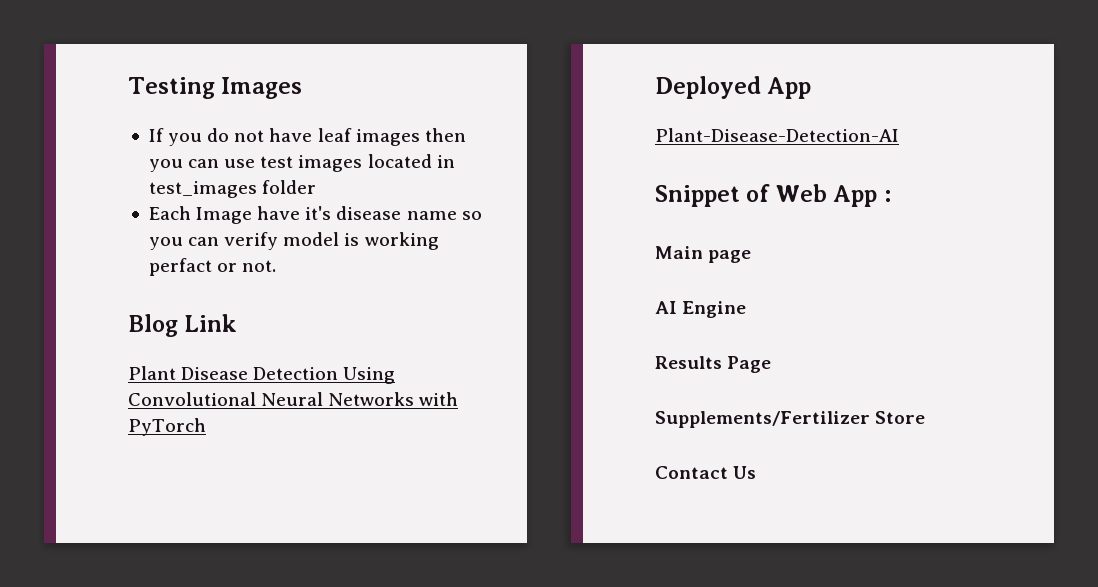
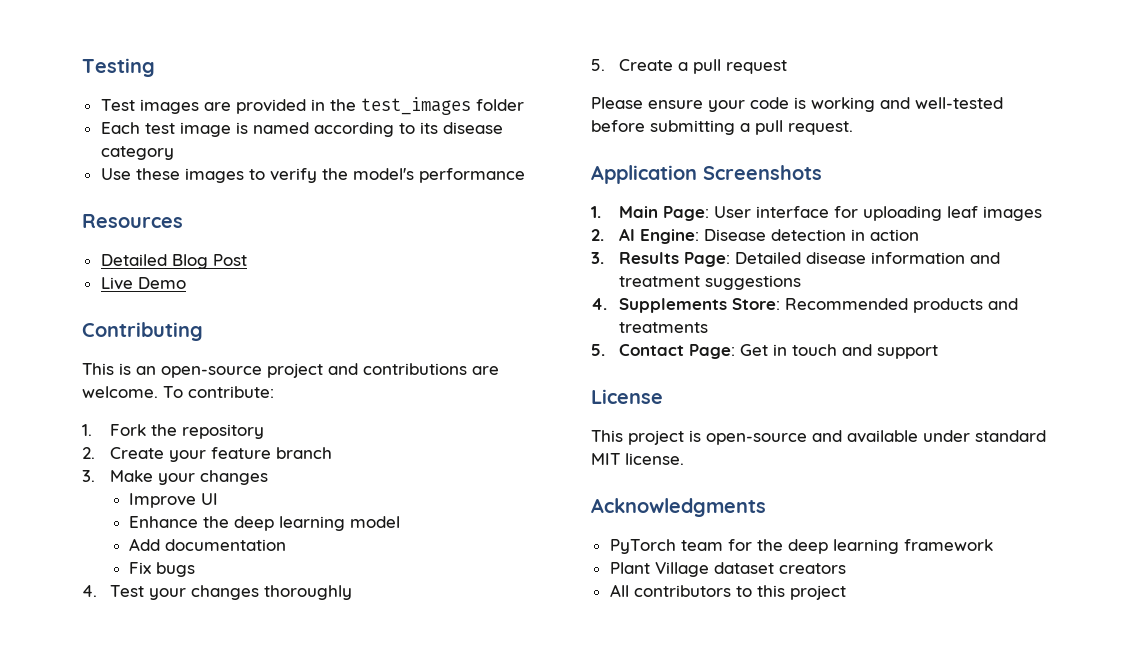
- Testing Images
- If you do not have leaf images then you can use test images located in test_images folder
- Each Image have it's disease name so you can verify model is working perfact or not.
- Blog Link
- Plant Disease Detection Using Convolutional Neural Networks with PyTorch
- Deployed App
- Plant-Disease-Detection-AI
- Snippet of Web App :
- Main page
- AI Engine
- Results Page
- Supplements/Fertilizer Store
- Contact Us
+ Testing
+ Test images are provided in the test_images folder
+ Each test image is named according to its disease category
+ Use these images to verify the model's performance
+ Resources
+ Detailed Blog Post
+ Live Demo
+ Contributing
+ This is an open-source project and contributions are welcome. To contribute:
+ 1. Fork the repository
+ 2. Create your feature branch
+ 3. Make your changes
+ Improve UI
+ Enhance the deep learning model
+ Add documentation
+ Fix bugs
+ 4. Test your changes thoroughly
+ 5. Create a pull request
+ Please ensure your code is working and well-tested before submitting a pull request.
+ Application Screenshots
+ 1. Main Page: User interface for uploading leaf images
+ 2. AI Engine: Disease detection in action
+ 3. Results Page: Detailed disease information and treatment suggestions
+ 4. Supplements Store: Recommended products and treatments
+ 5. Contact Page: Get in touch and support
+ License
+ This project is open-source and available under standard MIT license.
+ Acknowledgments
+ PyTorch team for the deep learning framework
+ Plant Village dataset creators
+ All contributors to this project

